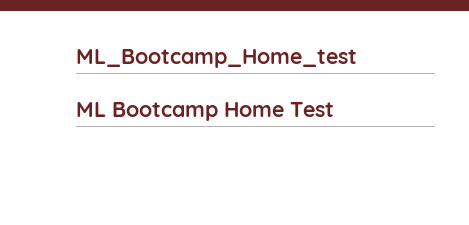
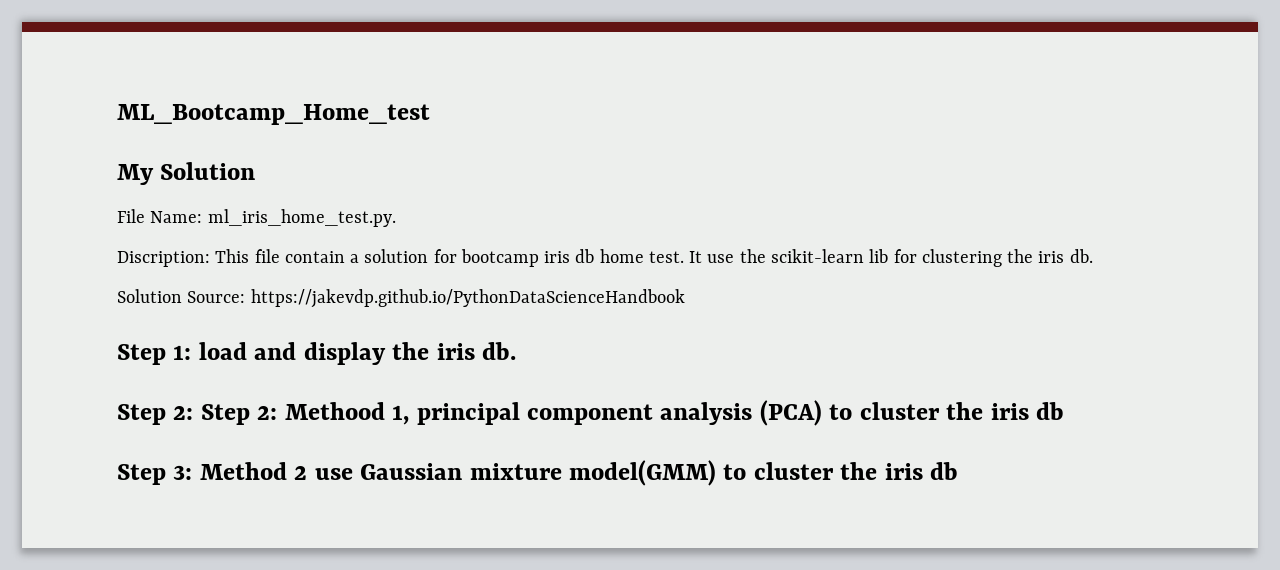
- ML Bootcamp Home Test
+ My Solution
+ File Name: ml_iris_home_test.py.
+ Discription: This file contain a solution for bootcamp iris db home test. It use the scikit-learn lib for clustering the iris db.
+ Solution Source: https://jakevdp.github.io/PythonDataScienceHandbook
+ Step 1: load and display the iris db.
+ Step 2: Step 2: Methood 1, principal component analysis (PCA) to cluster the iris db
+ Step 3: Method 2 use Gaussian mixture model(GMM) to cluster the iris db

